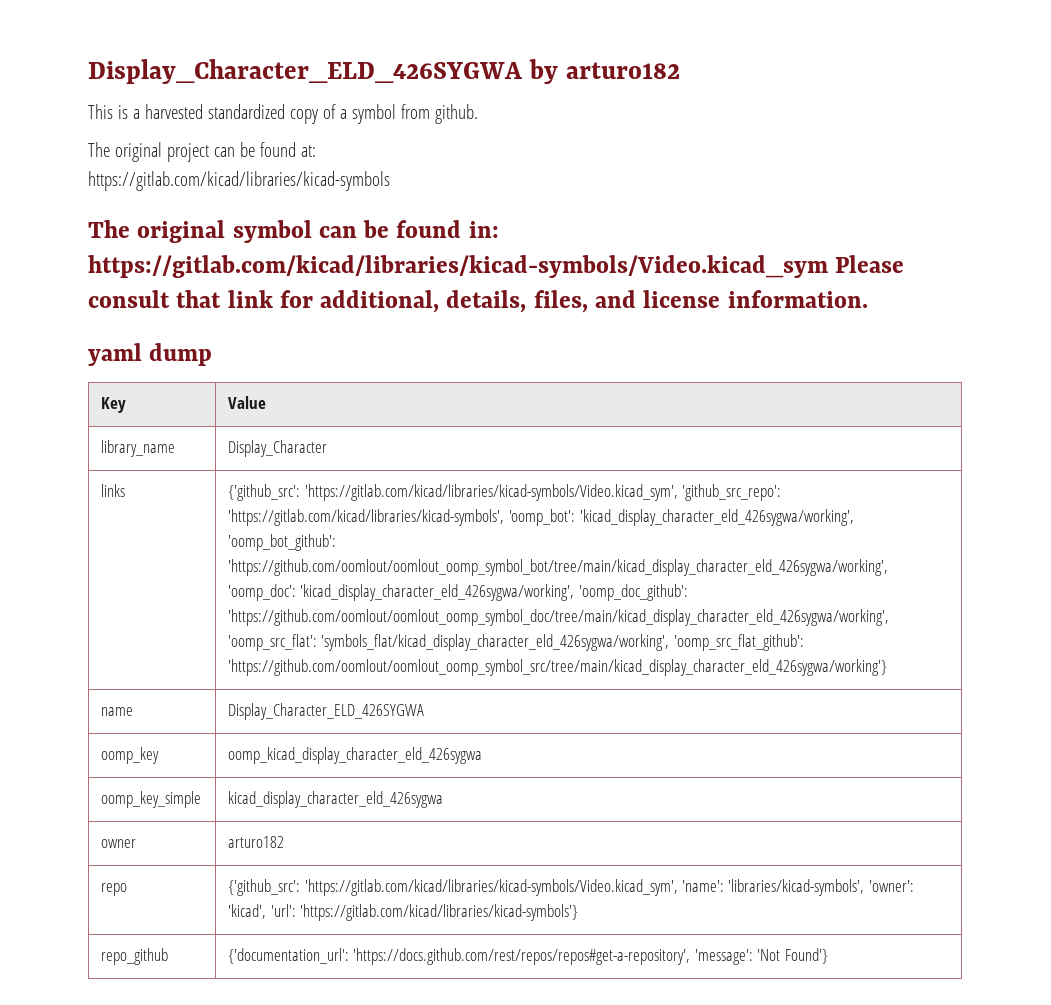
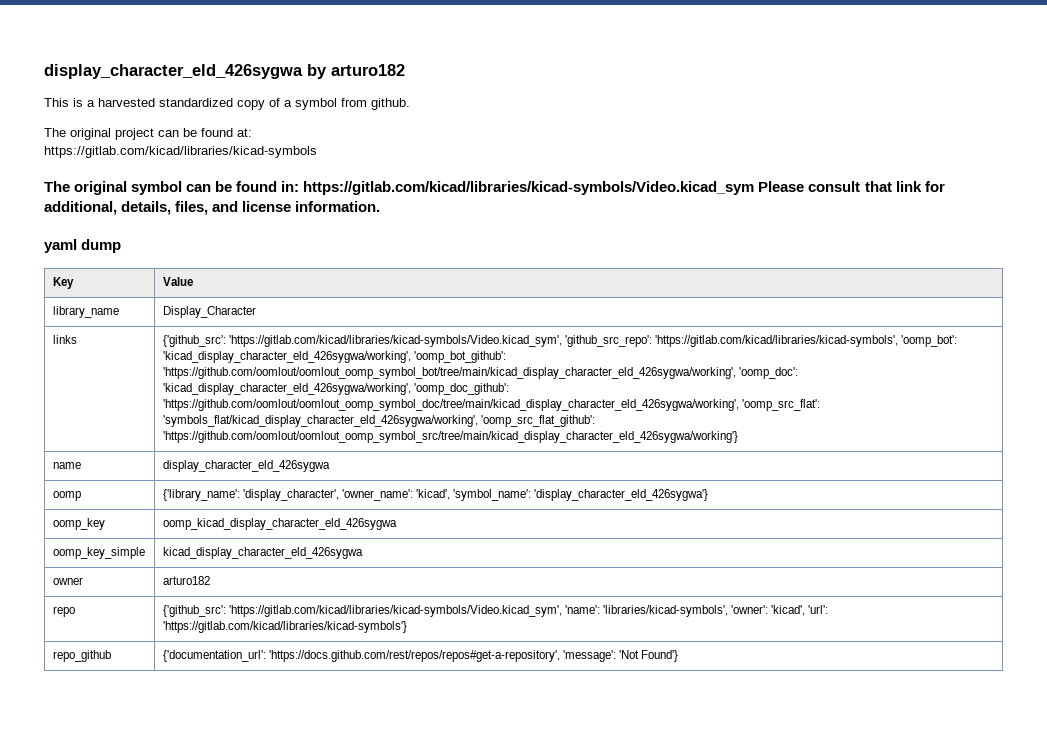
- Display_Character_ELD_426SYGWA by arturo182
+ display_character_eld_426sygwa by arturo182
- name | Display_Character_ELD_426SYGWA
+ name | display_character_eld_426sygwa
+ oomp | {'library_name': 'display_character', 'owner_name': 'kicad', 'symbol_name': 'display_character_eld_426sygwa'}

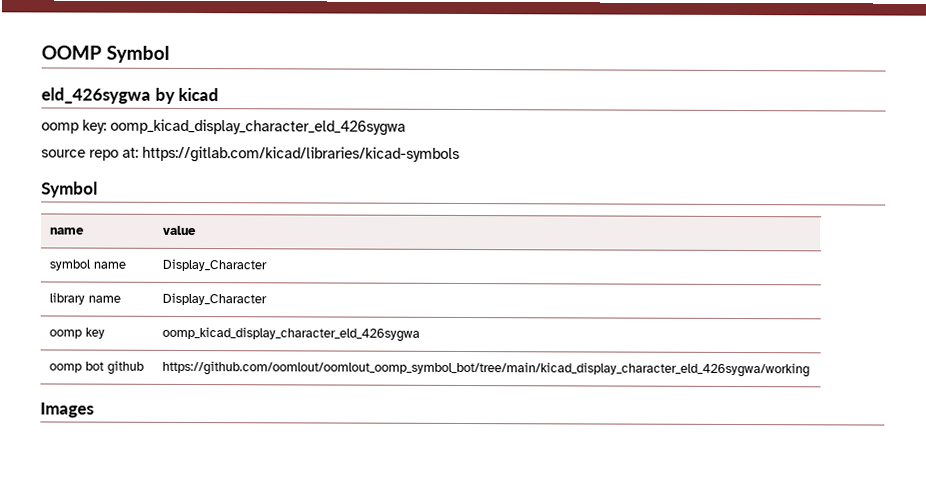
- display_character_eld_426sygwa by arturo182
- This is a harvested standardized copy of a symbol from github.
- The original project can be found at:
- https://gitlab.com/kicad/libraries/kicad-symbols
- The original symbol can be found in: https://gitlab.com/kicad/libraries/kicad-symbols/Video.kicad_sym Please consult that link for additional, details, files, and license information.
- yaml dump
- Key | Value
- library_name | Display_Character
- links | {'github_src': 'https://gitlab.com/kicad/libraries/kicad-symbols/Video.kicad_sym', 'github_src_repo': 'https://gitlab.com/kicad/libraries/kicad-symbols', 'oomp_bot': 'kicad_display_character_eld_426sygwa/working', 'oomp_bot_github': 'https://github.com/oomlout/oomlout_oomp_symbol_bot/tree/main/kicad_display_character_eld_426sygwa/working', 'oomp_doc': 'kicad_display_character_eld_426sygwa/working', 'oomp_doc_github': 'https://github.com/oomlout/oomlout_oomp_symbol_doc/tree/main/kicad_display_character_eld_426sygwa/working', 'oomp_src_flat': 'symbols_flat/kicad_display_character_eld_426sygwa/working', 'oomp_src_flat_github': 'https://github.com/oomlout/oomlout_oomp_symbol_src/tree/main/kicad_display_character_eld_426sygwa/working'}
- name | display_character_eld_426sygwa
- oomp | {'library_name': 'display_character', 'owner_name': 'kicad', 'symbol_name': 'display_character_eld_426sygwa'}
- oomp_key | oomp_kicad_display_character_eld_426sygwa
- oomp_key_simple | kicad_display_character_eld_426sygwa
- owner | arturo182
- repo | {'github_src': 'https://gitlab.com/kicad/libraries/kicad-symbols/Video.kicad_sym', 'name': 'libraries/kicad-symbols', 'owner': 'kicad', 'url': 'https://gitlab.com/kicad/libraries/kicad-symbols'}
- repo_github | {'documentation_url': 'https://docs.github.com/rest/repos/repos#get-a-repository', 'message': 'Not Found'}
+ OOMP Symbol
+ eld_426sygwa by kicad
+ oomp key: oomp_kicad_display_character_eld_426sygwa
+ source repo at: https://gitlab.com/kicad/libraries/kicad-symbols
+ Symbol
+ name | value
+ symbol name | Display_Character
+ library name | Display_Character
+ oomp key | oomp_kicad_display_character_eld_426sygwa
+ oomp bot github | https://github.com/oomlout/oomlout_oomp_symbol_bot/tree/main/kicad_display_character_eld_426sygwa/working
+ Images

